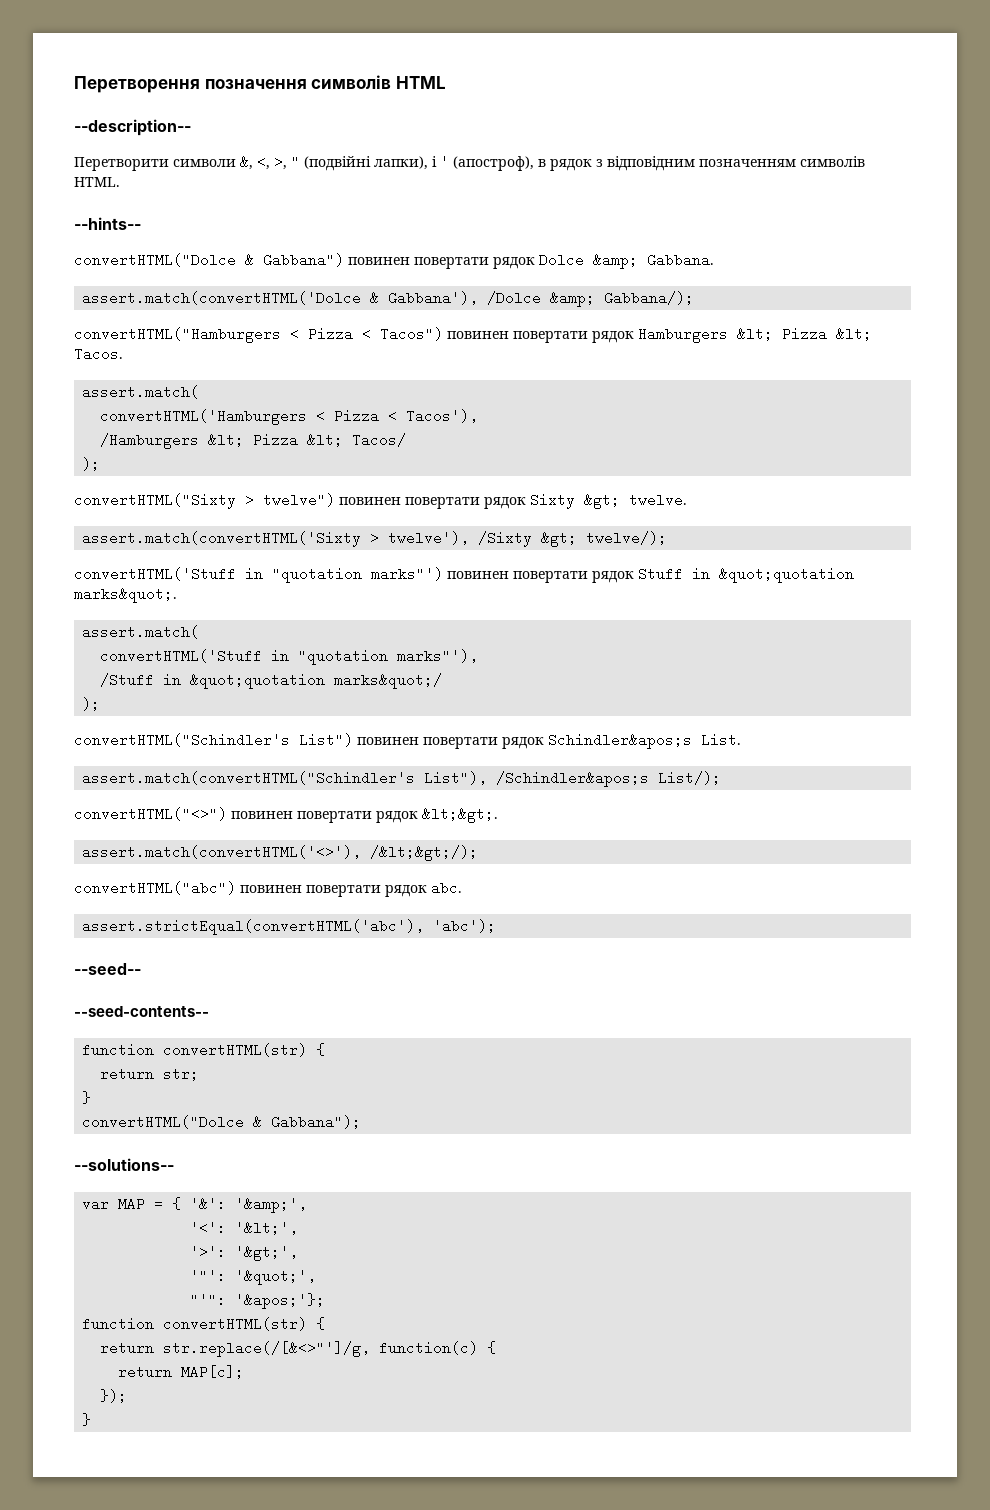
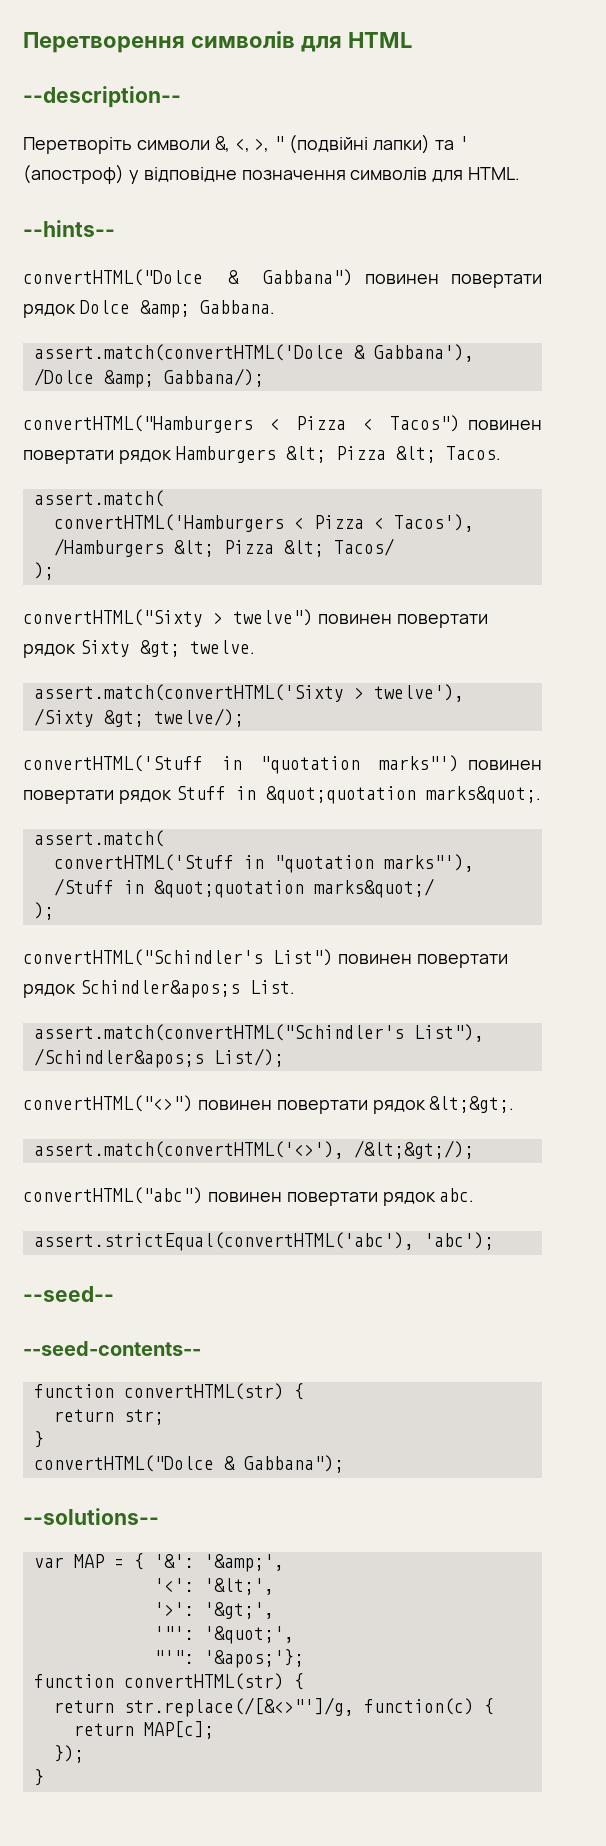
- Перетворення позначення символів HTML
+ Перетворення символів для HTML
- Перетворити символи &, <, >, " (подвійні лапки), і ' (апостроф), в рядок з відповідним позначенням символів HTML.
+ Перетворіть символи &, <, >, " (подвійні лапки) та ' (апостроф) у відповідне позначення символів для HTML.

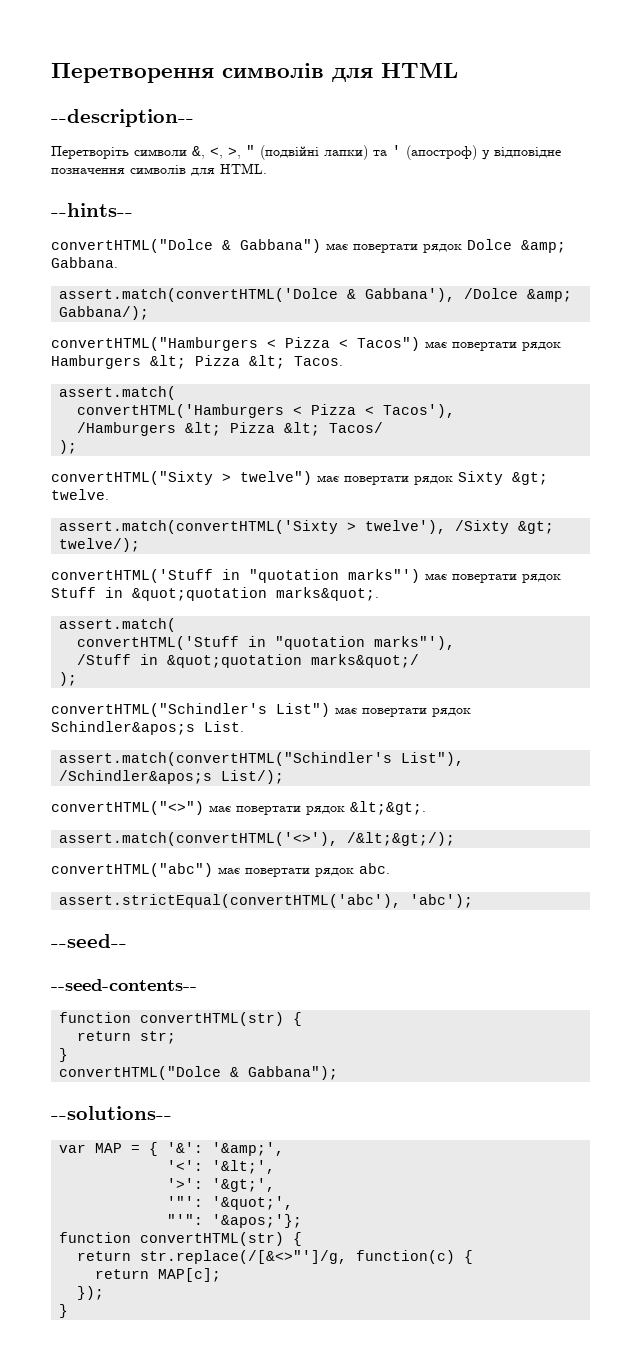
- convertHTML("Dolce & Gabbana") повинен повертати рядок Dolce &amp; Gabbana.
+ convertHTML("Dolce & Gabbana") має повертати рядок Dolce &amp; Gabbana.
- convertHTML("Hamburgers < Pizza < Tacos") повинен повертати рядок Hamburgers &lt; Pizza &lt; Tacos.
+ convertHTML("Hamburgers < Pizza < Tacos") має повертати рядок Hamburgers &lt; Pizza &lt; Tacos.
- convertHTML("Sixty > twelve") повинен повертати рядок Sixty &gt; twelve.
+ convertHTML("Sixty > twelve") має повертати рядок Sixty &gt; twelve.
- convertHTML('Stuff in "quotation marks"') повинен повертати рядок Stuff in &quot;quotation marks&quot;.
+ convertHTML('Stuff in "quotation marks"') має повертати рядок Stuff in &quot;quotation marks&quot;.
- convertHTML("Schindler's List") повинен повертати рядок Schindler&apos;s List.
+ convertHTML("Schindler's List") має повертати рядок Schindler&apos;s List.
- convertHTML("<>") повинен повертати рядок &lt;&gt;.
+ convertHTML("<>") має повертати рядок &lt;&gt;.
- convertHTML("abc") повинен повертати рядок abc.
+ convertHTML("abc") має повертати рядок abc.

